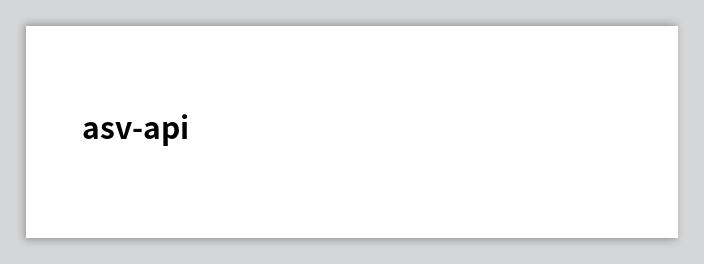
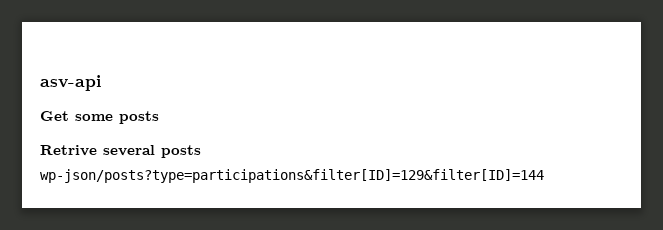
+ Get some posts
+ Retrive several posts
+ wp-json/posts?type=participations&filter[ID]=129&filter[ID]=144

